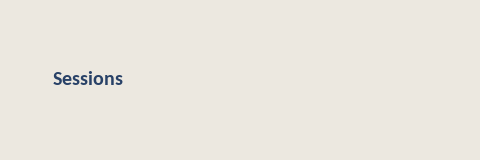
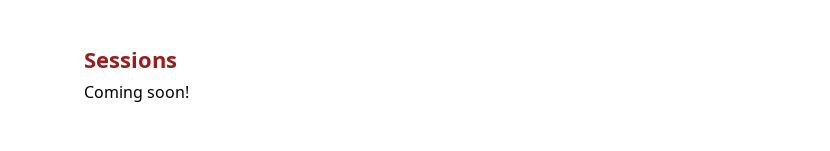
+ Coming soon!

